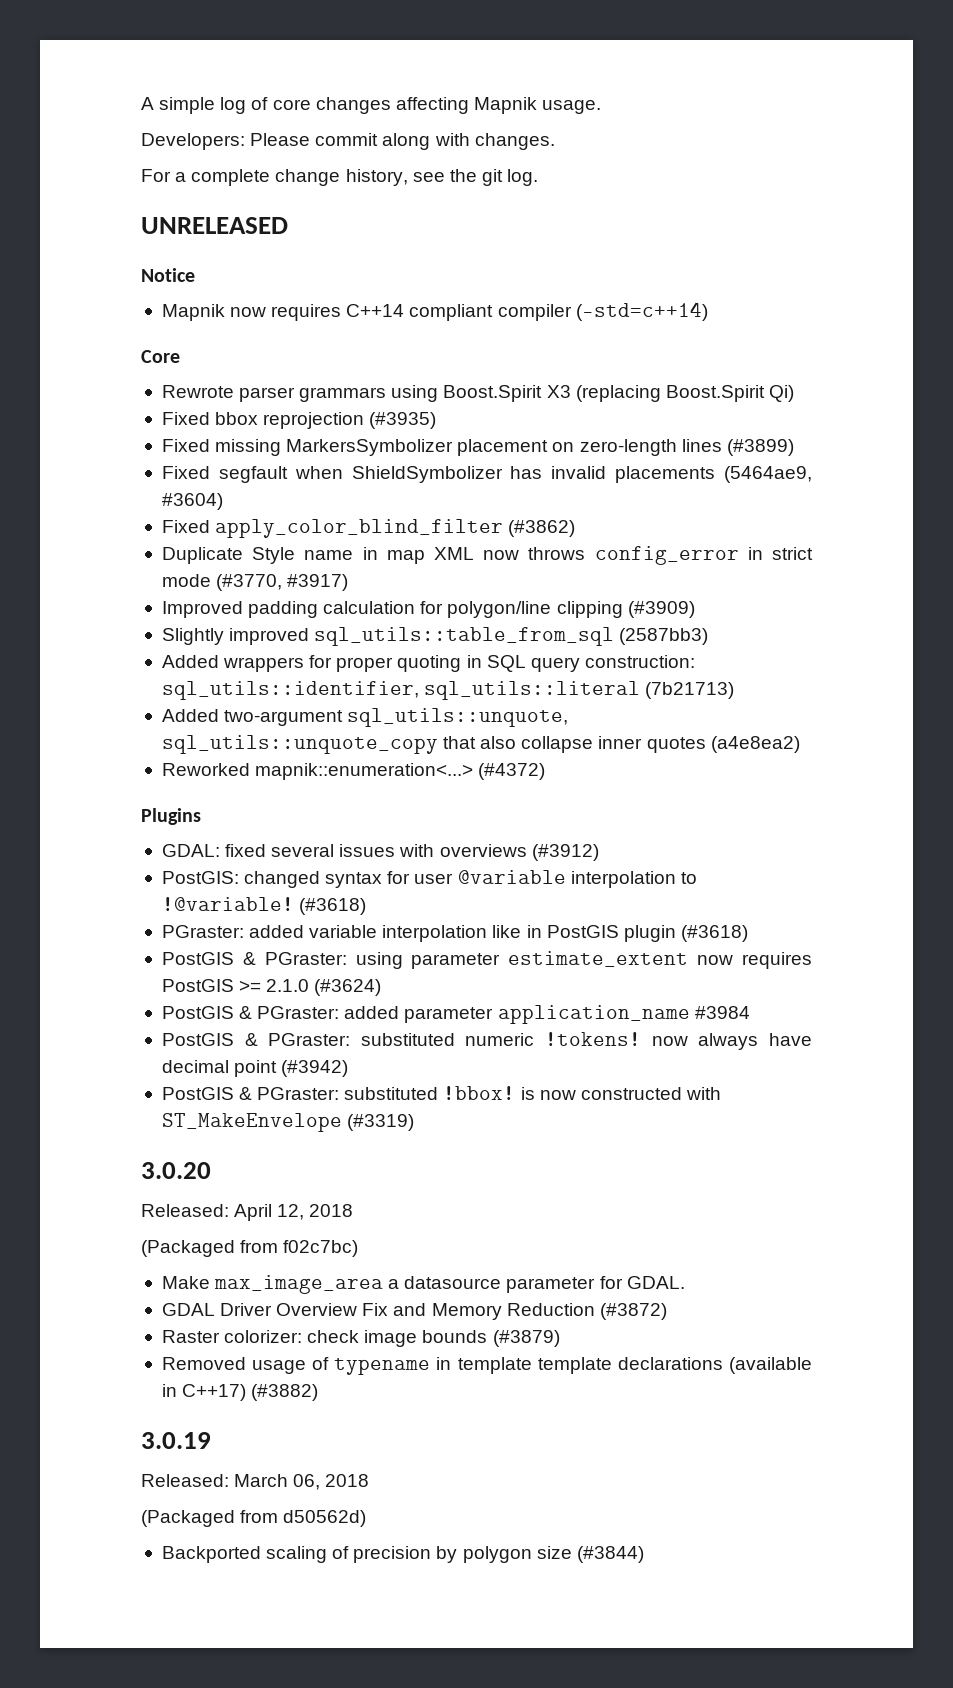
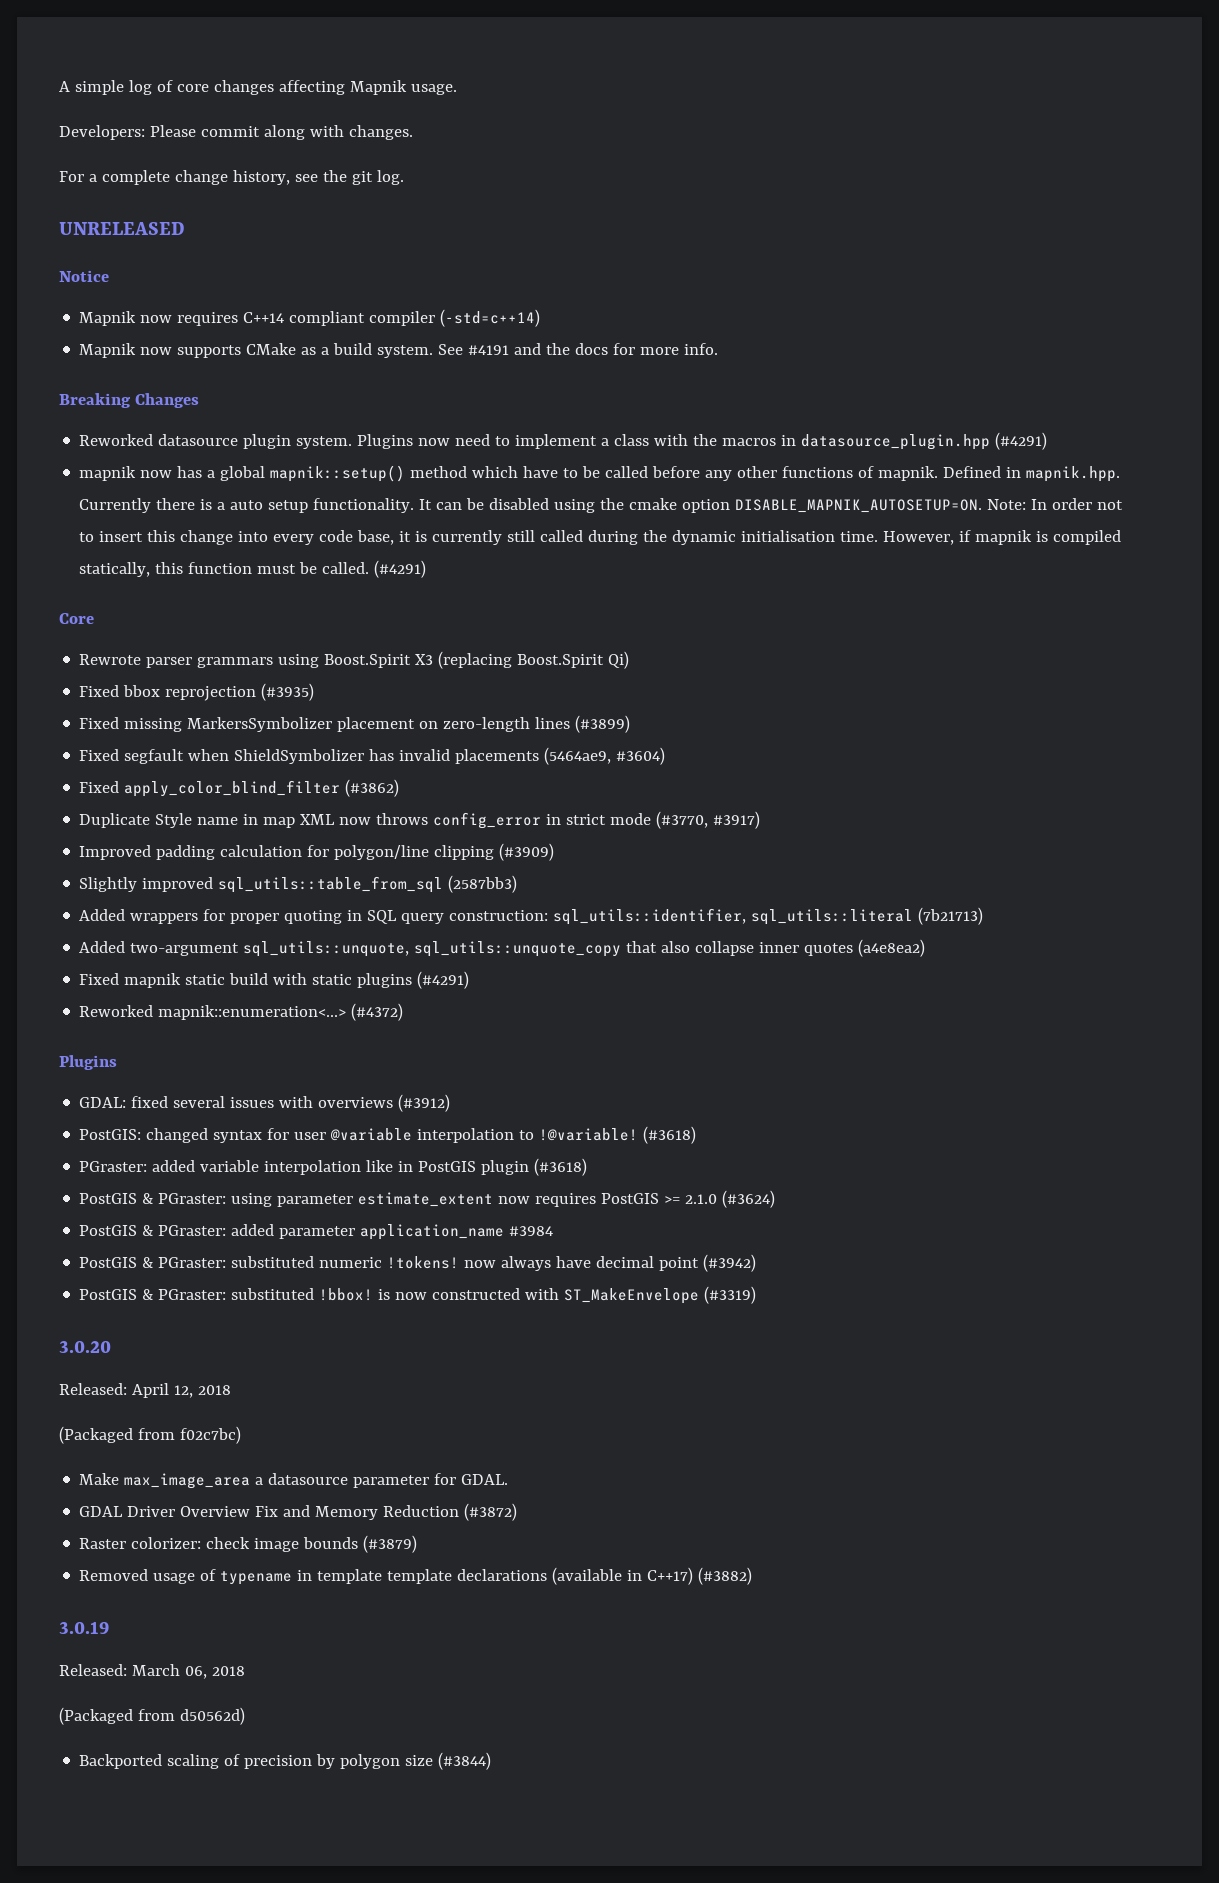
+ Mapnik now supports CMake as a build system. See #4191 and the docs for more info.
+ Breaking Changes
+ Reworked datasource plugin system. Plugins now need to implement a class with the macros in datasource_plugin.hpp (#4291)
+ mapnik now has a global mapnik::setup() method which have to be called before any other functions of mapnik. Defined in mapnik.hpp. Currently there is a auto setup functionality. It can be disabled using the cmake option DISABLE_MAPNIK_AUTOSETUP=ON. Note: In order not to insert this change into every code base, it is currently still called during the dynamic initialisation time. However, if mapnik is compiled statically, this function must be called. (#4291)
+ Fixed mapnik static build with static plugins (#4291)

